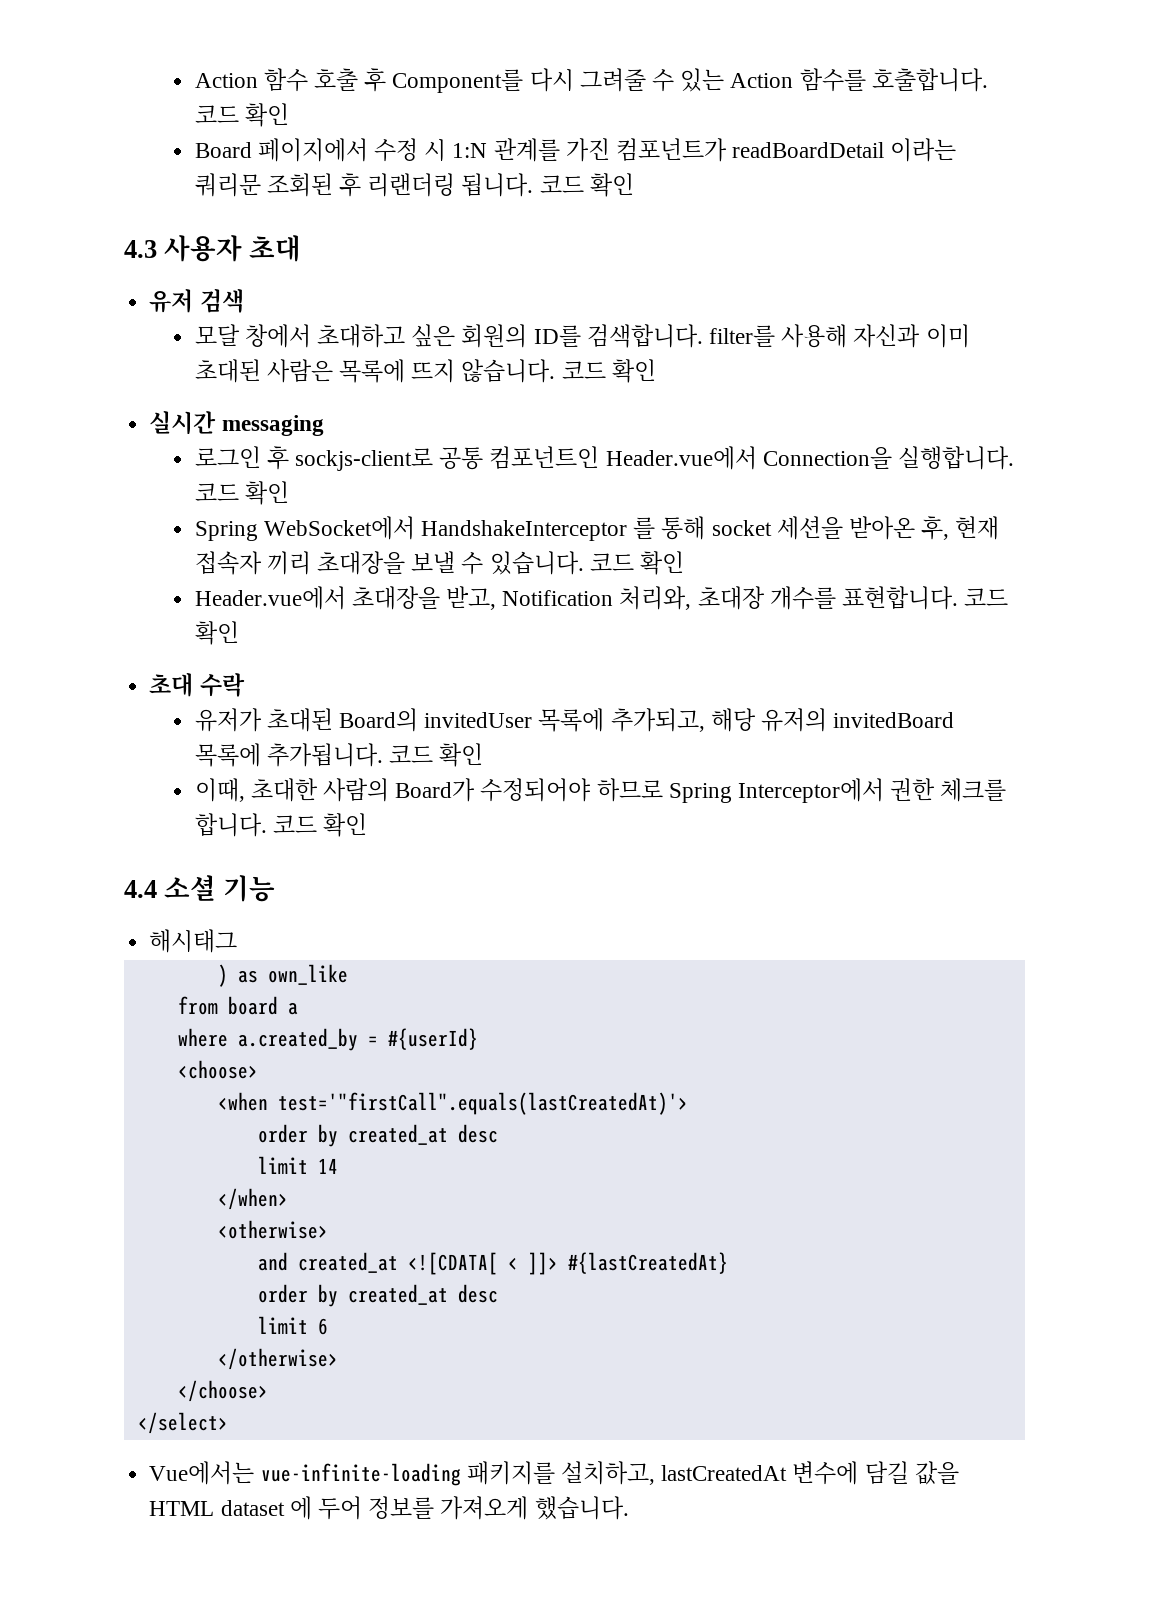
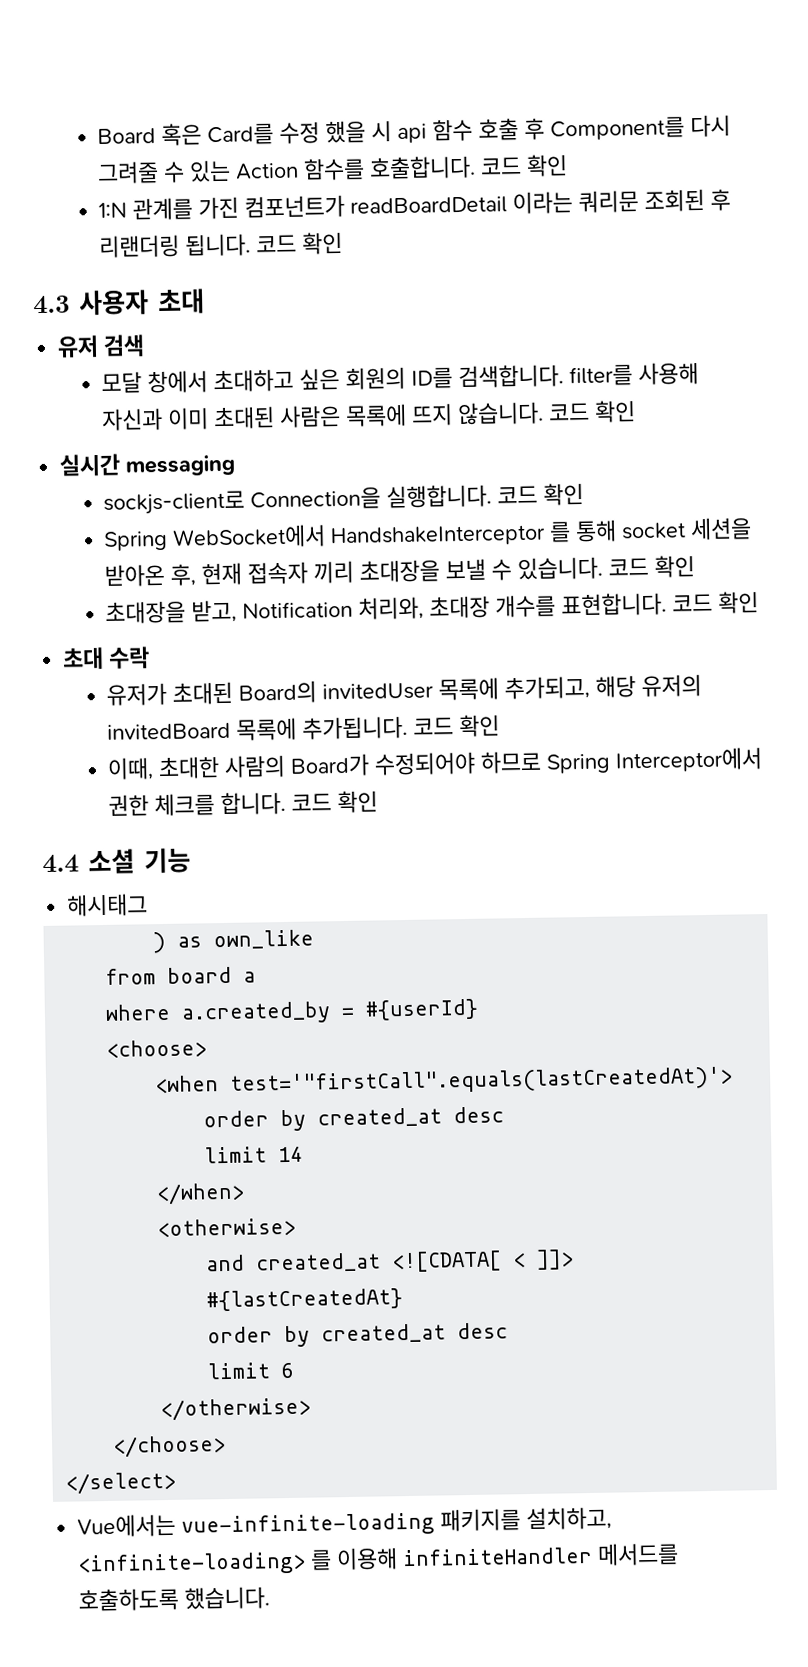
- Action 함수 호출 후 Component를 다시 그려줄 수 있는 Action 함수를 호출합니다.
+ Board 혹은 Card를 수정 했을 시 api 함수 호출 후 Component를 다시 그려줄 수 있는 Action 함수를 호출합니다.
- Board 페이지에서 수정 시 1:N 관계를 가진 컴포넌트가 readBoardDetail 이라는 쿼리문 조회된 후 리랜더링 됩니다.
+ 1:N 관계를 가진 컴포넌트가 readBoardDetail 이라는 쿼리문 조회된 후 리랜더링 됩니다.
- 로그인 후 sockjs-client로 공통 컴포넌트인 Header.vue에서 Connection을 실행합니다.
+ sockjs-client로 Connection을 실행합니다.
- Header.vue에서 초대장을 받고, Notification 처리와, 초대장 개수를 표현합니다.
+ 초대장을 받고, Notification 처리와, 초대장 개수를 표현합니다.
- Vue에서는 vue-infinite-loading 패키지를 설치하고, lastCreatedAt 변수에 담길 값을 HTML dataset 에 두어 정보를 가져오게 했습니다.
+ Vue에서는 vue-infinite-loading 패키지를 설치하고, <infinite-loading> 를 이용해 infiniteHandler 메서드를 호출하도록 했습니다.

